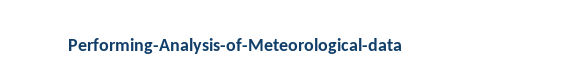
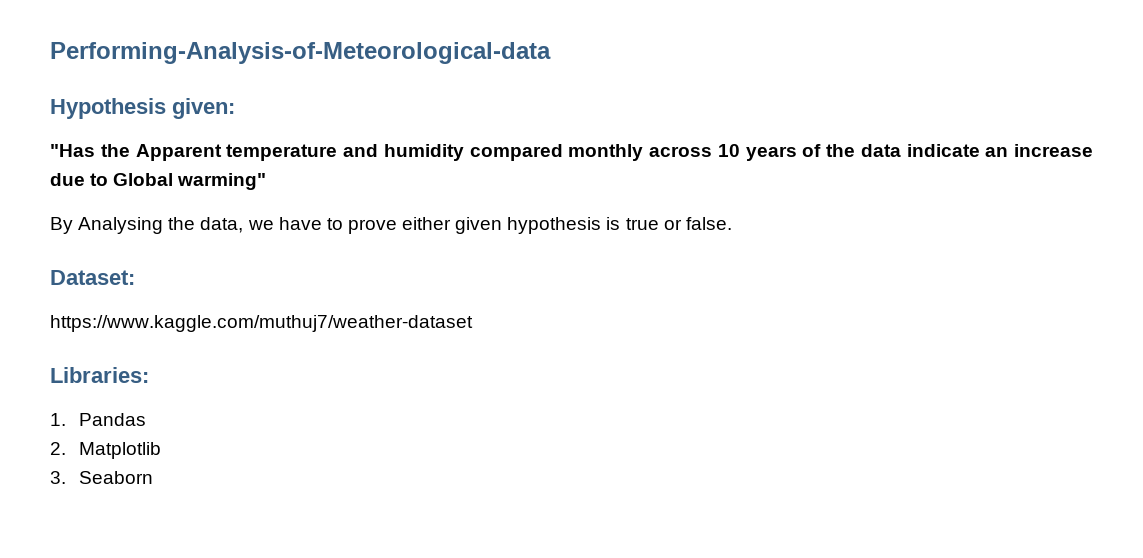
+ Hypothesis given:
+ "Has the Apparent temperature and humidity compared monthly across 10 years of the data indicate an increase due to Global warming"
+ By Analysing the data, we have to prove either given hypothesis is true or false.
+ Dataset:
+ https://www.kaggle.com/muthuj7/weather-dataset
+ Libraries:
+ 1. Pandas
+ 2. Matplotlib
+ 3. Seaborn

